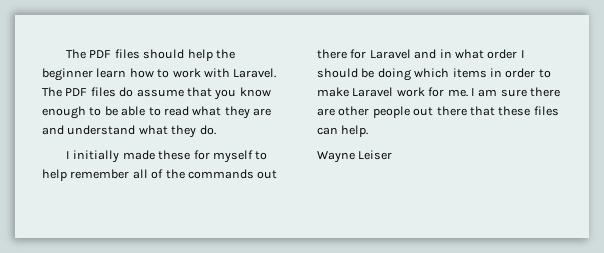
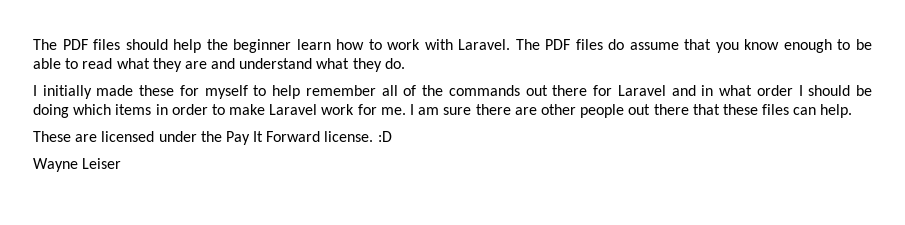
+ These are licensed under the Pay It Forward license. :D

